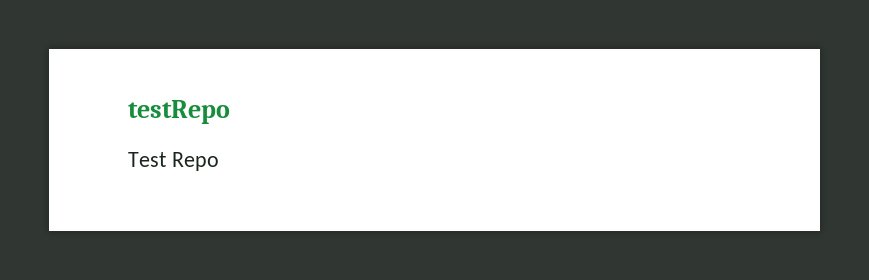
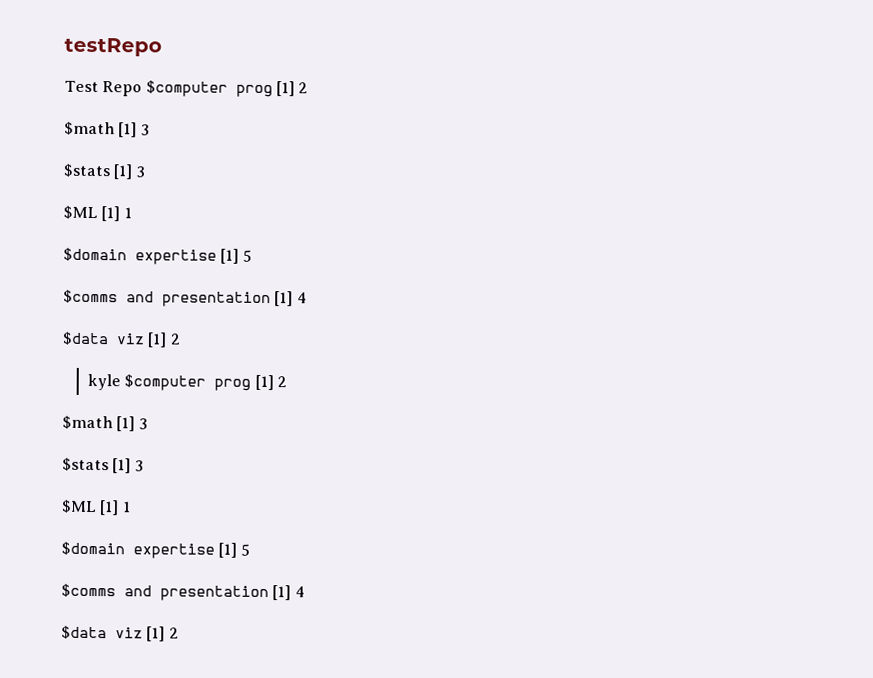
- Test Repo
+ Test Repo $computer prog [1] 2
+ $math [1] 3
+ $stats [1] 3
+ $ML [1] 1
+ $domain expertise [1] 5
+ $comms and presentation [1] 4
+ $data viz [1] 2
+ kyle $computer prog [1] 2
+ $math [1] 3
+ $stats [1] 3
+ $ML [1] 1
+ $domain expertise [1] 5
+ $comms and presentation [1] 4
+ $data viz [1] 2

